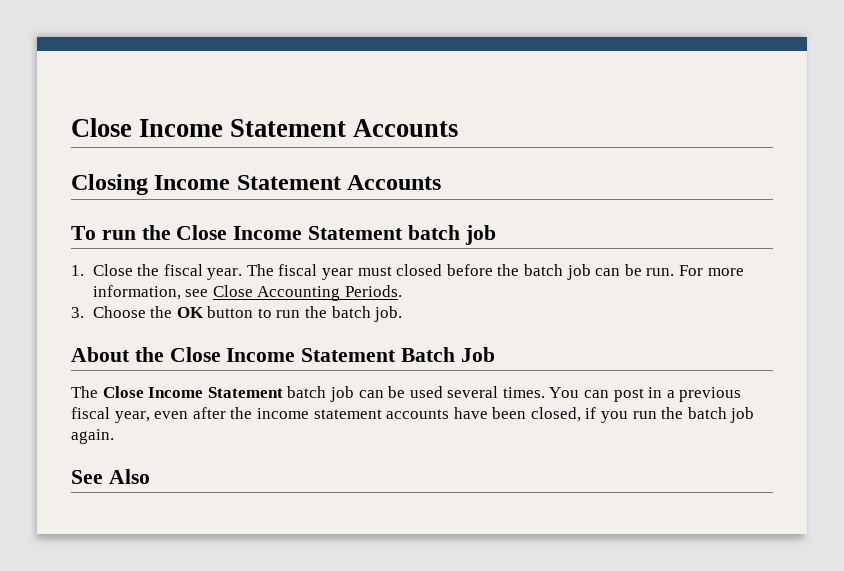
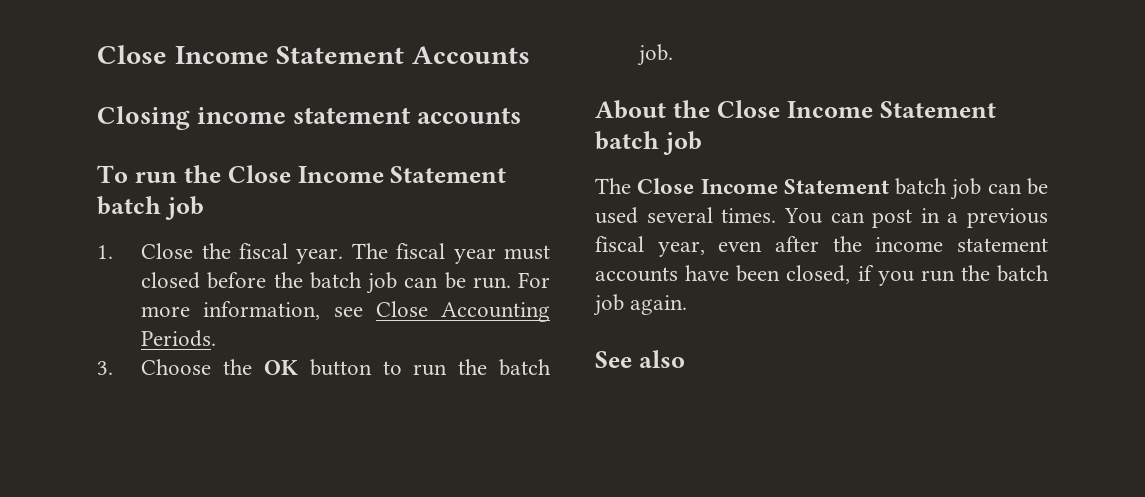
- Closing Income Statement Accounts
+ Closing income statement accounts
- About the Close Income Statement Batch Job
+ About the Close Income Statement batch job
- See Also
+ See also

